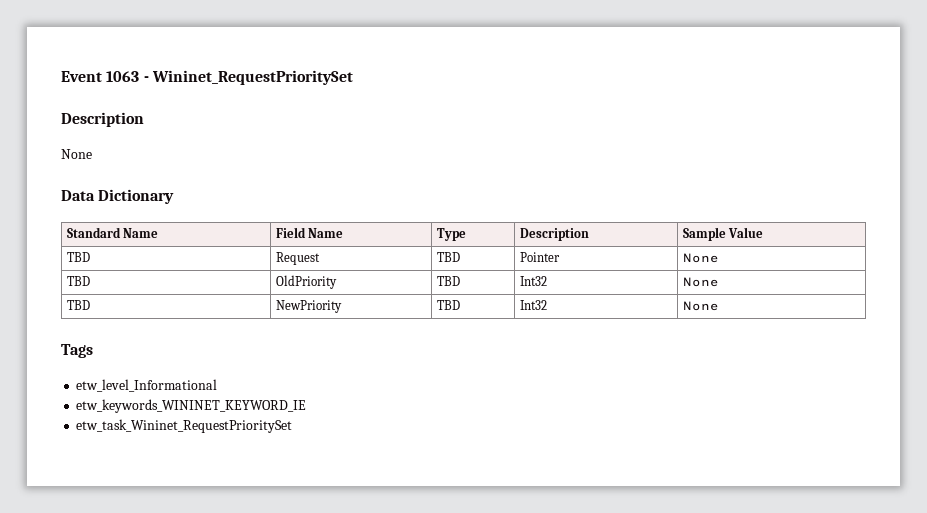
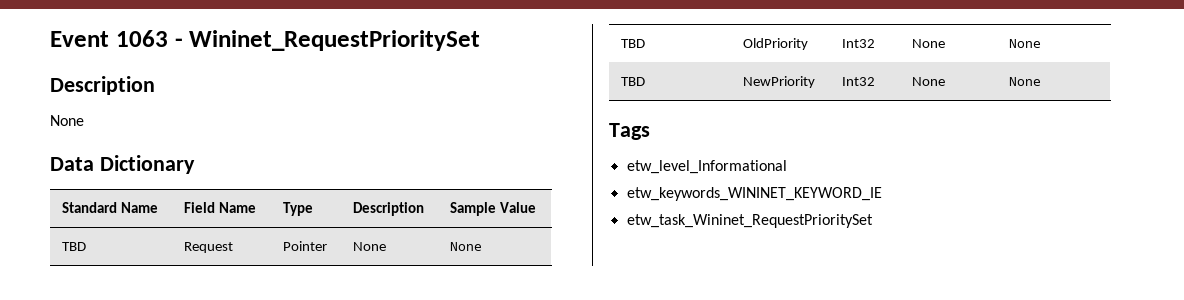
- TBD | Request | TBD | Pointer | None
+ TBD | Request | Pointer | None | None
- TBD | OldPriority | TBD | Int32 | None
+ TBD | OldPriority | Int32 | None | None
- TBD | NewPriority | TBD | Int32 | None
+ TBD | NewPriority | Int32 | None | None

